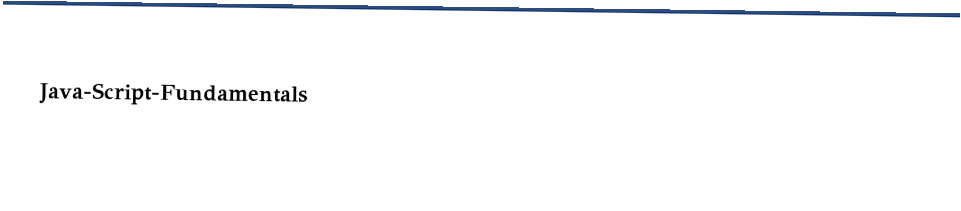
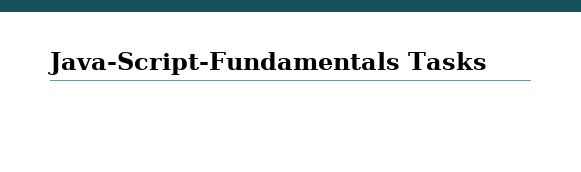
- Java-Script-Fundamentals
+ Java-Script-Fundamentals Tasks

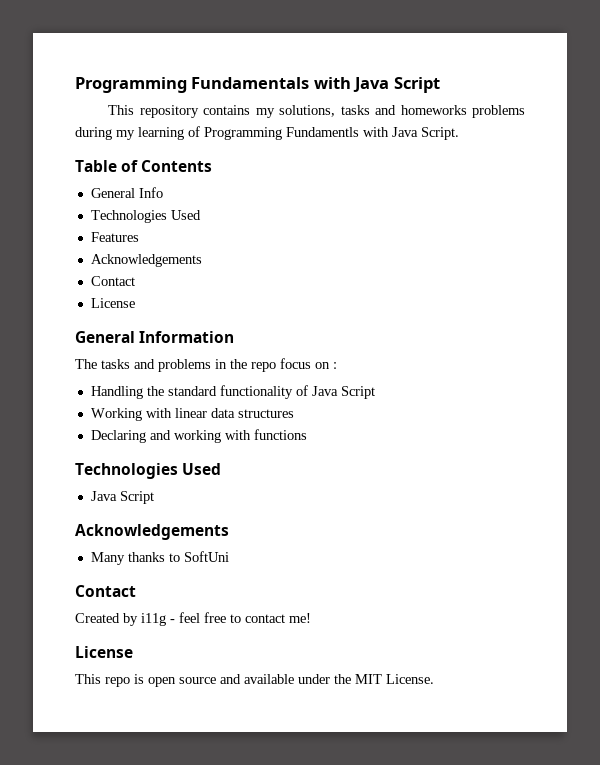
- Java-Script-Fundamentals Tasks
+ Programming Fundamentals with Java Script
+ This repository contains my solutions, tasks and homeworks problems during my learning of Programming Fundamentls with Java Script.
+ Table of Contents
+ General Info
+ Technologies Used
+ Features
+ Acknowledgements
+ Contact
+ License
+ General Information
+ The tasks and problems in the repo focus on :
+ Handling the standard functionality of Java Script
+ Working with linear data structures
+ Declaring and working with functions
+ Technologies Used
+ Java Script
+ Acknowledgements
+ Many thanks to SoftUni
+ Contact
+ Created by i11g - feel free to contact me!
+ License
+ This repo is open source and available under the MIT License.

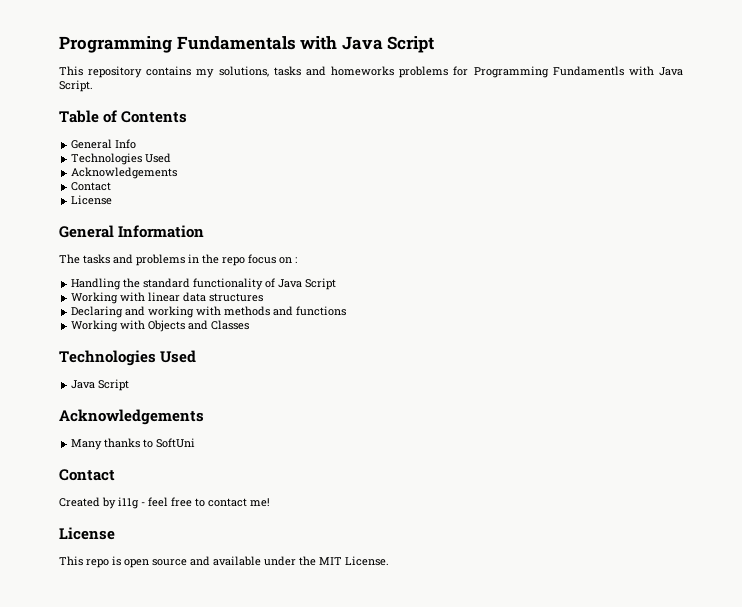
- This repository contains my solutions, tasks and homeworks problems during my learning of Programming Fundamentls with Java Script.
+ This repository contains my solutions, tasks and homeworks problems for Programming Fundamentls with Java Script.
- Features
- Declaring and working with functions
+ Declaring and working with methods and functions
+ Working with Objects and Classes

